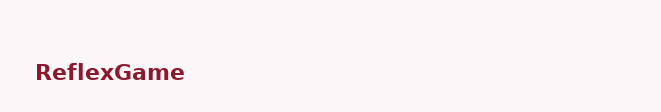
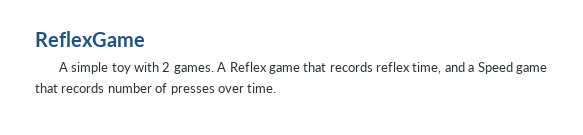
+ A simple toy with 2 games. A Reflex game that records reflex time, and a Speed game that records number of presses over time.

